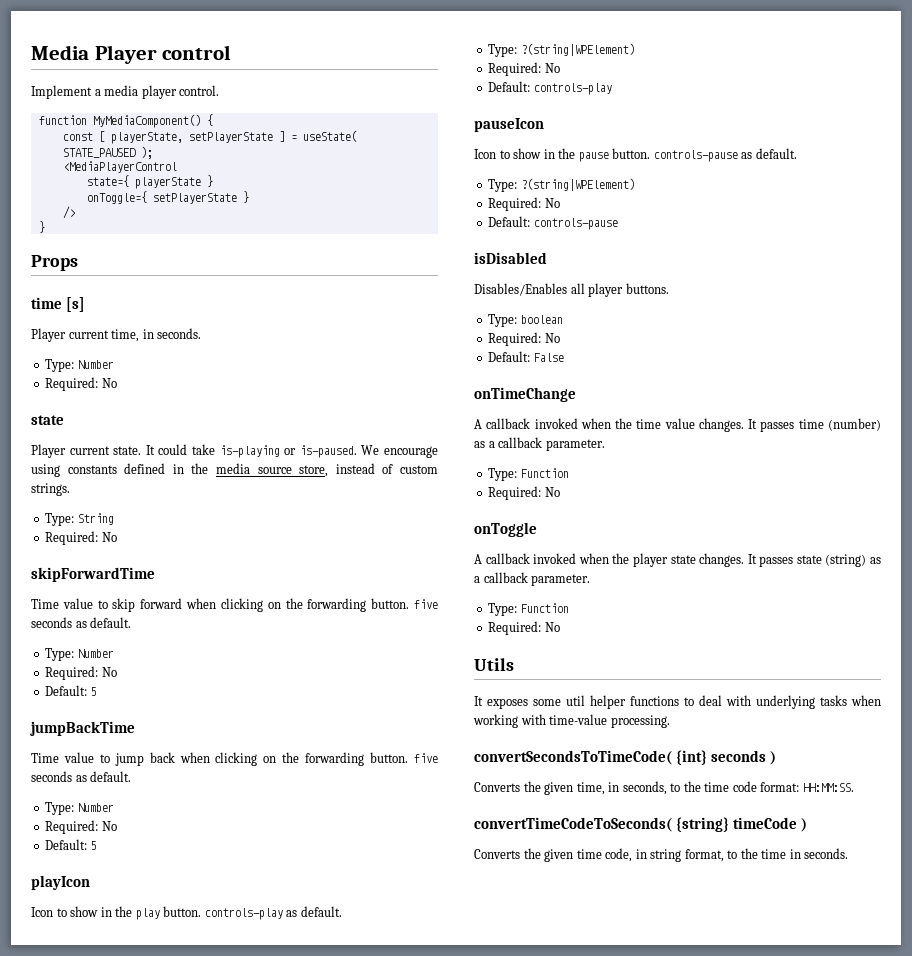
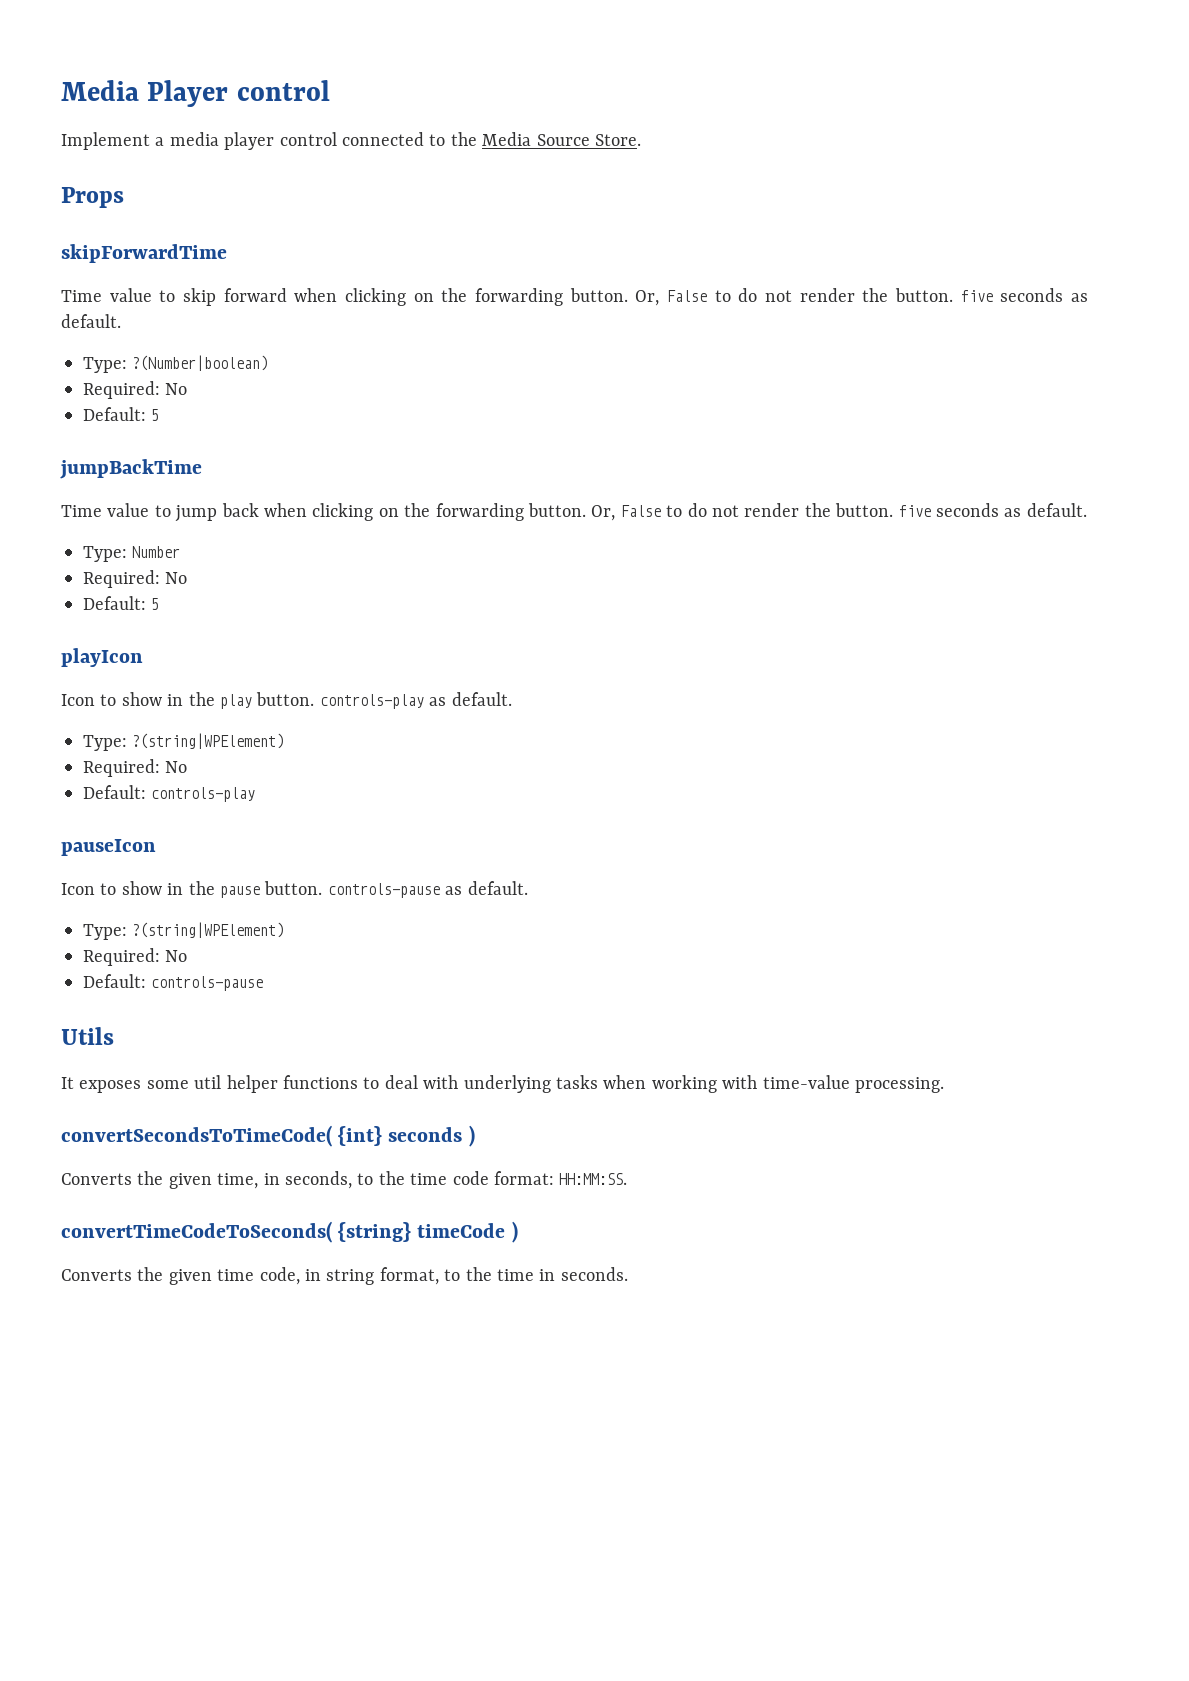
- Implement a media player control.
- function MyMediaComponent() {
- const [ playerState, setPlayerState ] = useState( STATE_PAUSED );
- <MediaPlayerControl
- state={ playerState }
- onToggle={ setPlayerState }
- />
- }
+ Implement a media player control connected to the Media Source Store.
  Props
- time [s]
- Player current time, in seconds.
- Type: Number
- Required: No
- state
- Player current state. It could take is-playing or is-paused. We encourage using constants defined in the media source store, instead of custom strings.
- Type: String
- Required: No
- Time value to skip forward when clicking on the forwarding button. five seconds as default.
- Type: Number
+ Time value to skip forward when clicking on the forwarding button. Or, False to do not render the button. five seconds as default.
+ Type: ?(Number|boolean)
- Time value to jump back when clicking on the forwarding button. five seconds as default.
+ Time value to jump back when clicking on the forwarding button. Or, False to do not render the button. five seconds as default.
- isDisabled
- Disables/Enables all player buttons.
- Type: boolean
- Required: No
- Default: False
- onTimeChange
- A callback invoked when the time value changes. It passes time (number) as a callback parameter.
- Type: Function
- Required: No
- onToggle
- A callback invoked when the player state changes. It passes state (string) as a callback parameter.
- Type: Function
- Required: No

